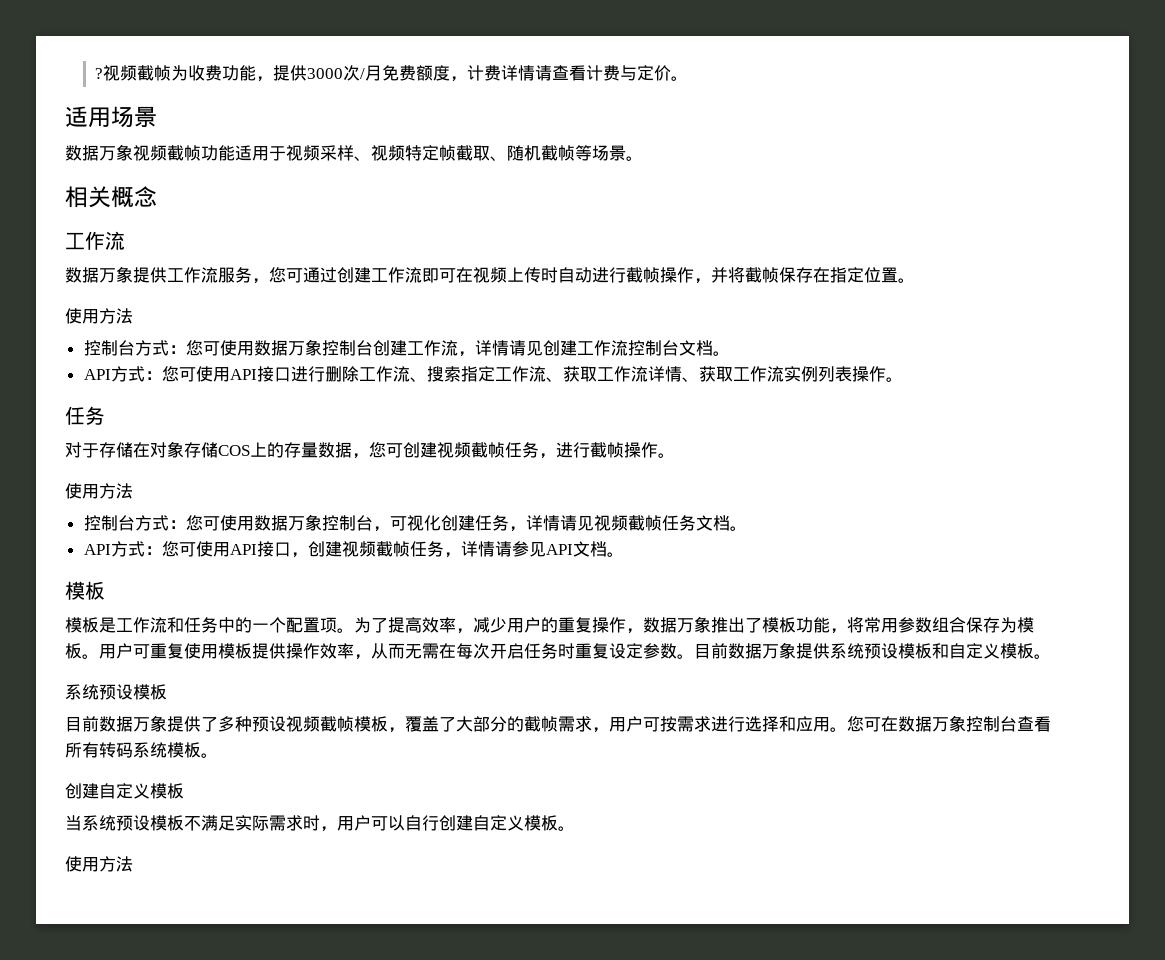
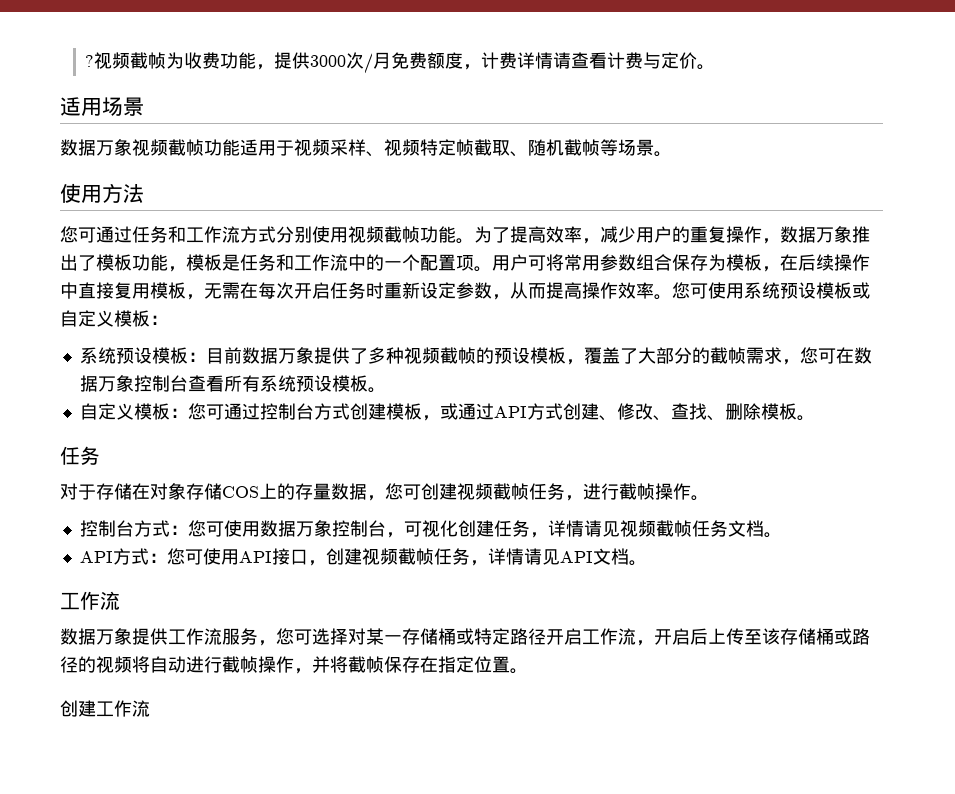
- 相关概念
- 工作流
- 数据万象提供工作流服务，您可通过创建工作流即可在视频上传时自动进行截帧操作，并将截帧保存在指定位置。
  使用方法
- 控制台方式：您可使用数据万象控制台创建工作流，详情请见创建工作流控制台文档。
- API方式：您可使用API接口进行删除工作流、搜索指定工作流、获取工作流详情、获取工作流实例列表操作。
+ 您可通过任务和工作流方式分别使用视频截帧功能。为了提高效率，减少用户的重复操作，数据万象推出了模板功能，模板是任务和工作流中的一个配置项。用户可将常用参数组合保存为模板，在后续操作中直接复用模板，无需在每次开启任务时重新设定参数，从而提高操作效率。您可使用系统预设模板或自定义模板：
+ 系统预设模板：目前数据万象提供了多种视频截帧的预设模板，覆盖了大部分的截帧需求，您可在数据万象控制台查看所有系统预设模板。
+ 自定义模板：您可通过控制台方式创建模板，或通过API方式创建、修改、查找、删除模板。
  对于存储在对象存储COS上的存量数据，您可创建视频截帧任务，进行截帧操作。
- 使用方法
- API方式：您可使用API接口，创建视频截帧任务，详情请参见API文档。
- 模板
- 模板是工作流和任务中的一个配置项。为了提高效率，减少用户的重复操作，数据万象推出了模板功能，将常用参数组合保存为模板。用户可重复使用模板提供操作效率，从而无需在每次开启任务时重复设定参数。目前数据万象提供系统预设模板和自定义模板。
- 系统预设模板
- 目前数据万象提供了多种预设视频截帧模板，覆盖了大部分的截帧需求，用户可按需求进行选择和应用。您可在数据万象控制台查看所有转码系统模板。
- 创建自定义模板
- 当系统预设模板不满足实际需求时，用户可以自行创建自定义模板。
- 使用方法
+ API方式：您可使用API接口，创建视频截帧任务，详情请见API文档。
+ 工作流
+ 数据万象提供工作流服务，您可选择对某一存储桶或特定路径开启工作流，开启后上传至该存储桶或路径的视频将自动进行截帧操作，并将截帧保存在指定位置。
+ 创建工作流

